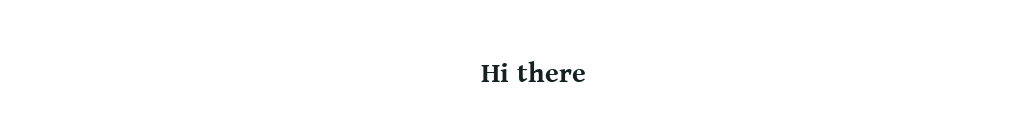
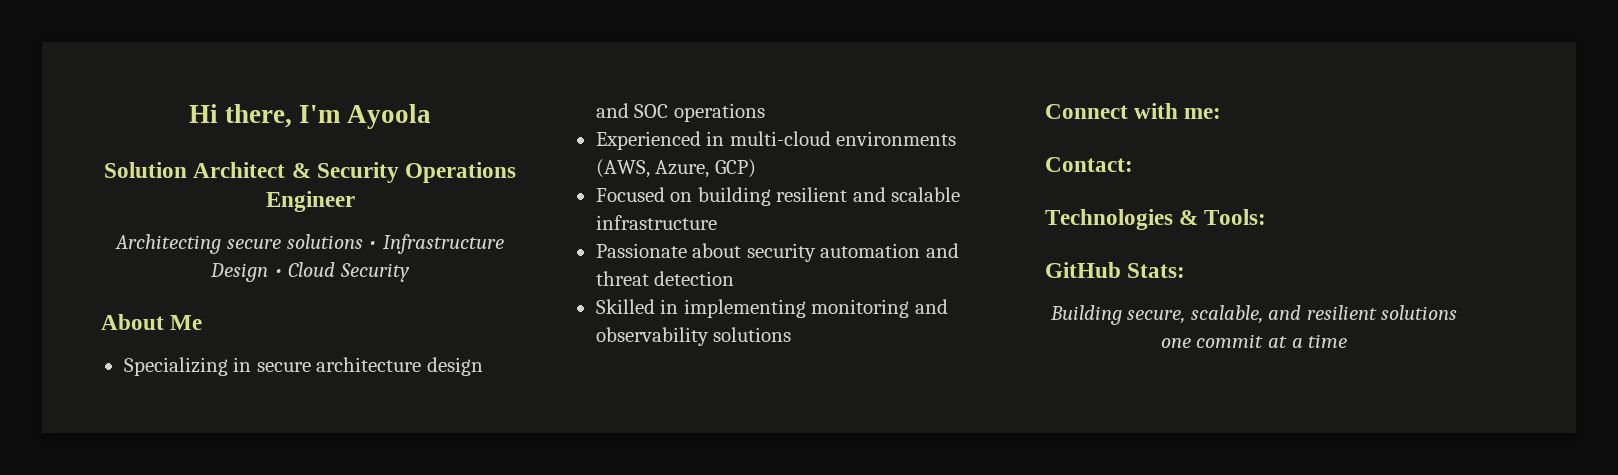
- Hi there
+ Hi there, I'm Ayoola
+ Solution Architect & Security Operations Engineer
+ Architecting secure solutions • Infrastructure Design • Cloud Security
+ About Me
+ Specializing in secure architecture design and SOC operations
+ Experienced in multi-cloud environments (AWS, Azure, GCP)
+ Focused on building resilient and scalable infrastructure
+ Passionate about security automation and threat detection
+ Skilled in implementing monitoring and observability solutions
+ Connect with me:
+ Contact:
+ Technologies & Tools:
+ GitHub Stats:
+ Building secure, scalable, and resilient solutions one commit at a time

